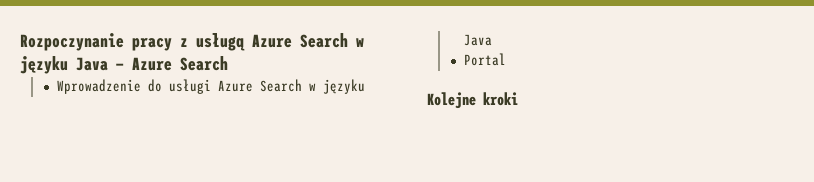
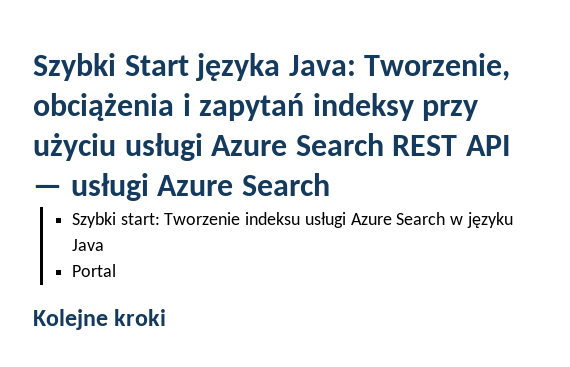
- Rozpoczynanie pracy z usługą Azure Search w języku Java — Azure Search
- Wprowadzenie do usługi Azure Search w języku Java
+ Szybki Start języka Java: Tworzenie, obciążenia i zapytań indeksy przy użyciu usługi Azure Search REST API — usługi Azure Search
+ Szybki start: Tworzenie indeksu usługi Azure Search w języku Java

